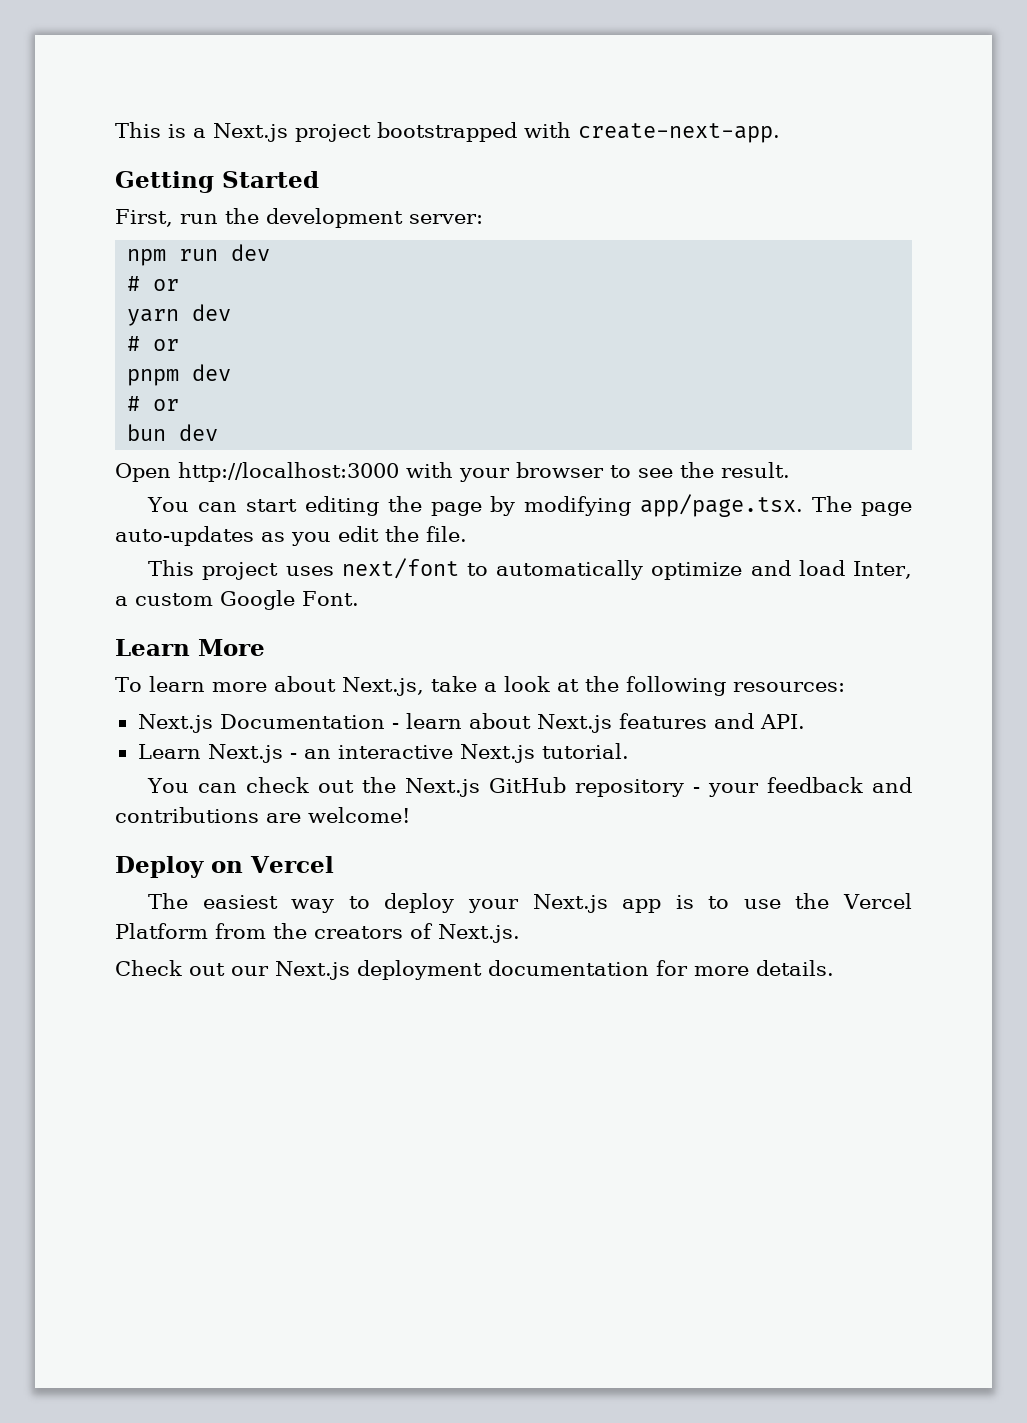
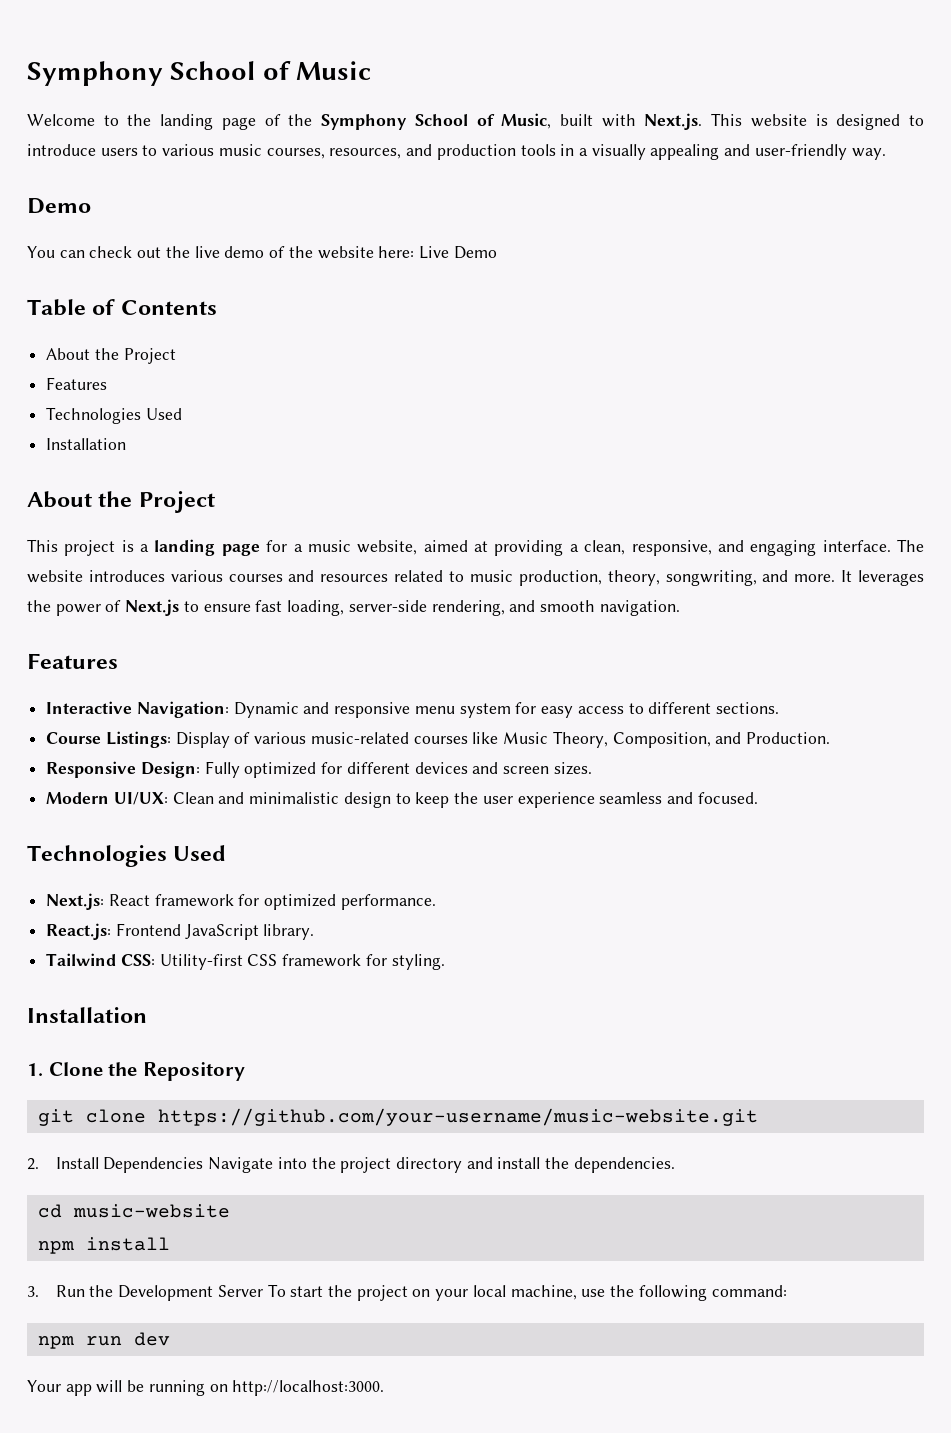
- This is a Next.js project bootstrapped with create-next-app.
- Getting Started
- First, run the development server:
- npm run dev
- # or
- yarn dev
- # or
- pnpm dev
- # or
- bun dev
- Open http://localhost:3000 with your browser to see the result.
- You can start editing the page by modifying app/page.tsx. The page auto-updates as you edit the file.
- This project uses next/font to automatically optimize and load Inter, a custom Google Font.
- Learn More
- To learn more about Next.js, take a look at the following resources:
- Next.js Documentation - learn about Next.js features and API.
- Learn Next.js - an interactive Next.js tutorial.
+ Symphony School of Music
+ Welcome to the landing page of the Symphony School of Music, built with Next.js. This website is designed to introduce users to various music courses, resources, and production tools in a visually appealing and user-friendly way.
+ Demo
- You can check out the Next.js GitHub repository - your feedback and contributions are welcome!
- Deploy on Vercel
- The easiest way to deploy your Next.js app is to use the Vercel Platform from the creators of Next.js.
- Check out our Next.js deployment documentation for more details.
+ You can check out the live demo of the website here: Live Demo
+ Table of Contents
+ About the Project
+ Features
+ Technologies Used
+ Installation
+ About the Project
+ This project is a landing page for a music website, aimed at providing a clean, responsive, and engaging interface. The website introduces various courses and resources related to music production, theory, songwriting, and more. It leverages the power of Next.js to ensure fast loading, server-side rendering, and smooth navigation.
+ Features
+ Interactive Navigation: Dynamic and responsive menu system for easy access to different sections.
+ Course Listings: Display of various music-related courses like Music Theory, Composition, and Production.
+ Responsive Design: Fully optimized for different devices and screen sizes.
+ Modern UI/UX: Clean and minimalistic design to keep the user experience seamless and focused.
+ Technologies Used
+ Next.js: React framework for optimized performance.
+ React.js: Frontend JavaScript library.
+ Tailwind CSS: Utility-first CSS framework for styling.
+ Installation
+ 1. Clone the Repository
+ git clone https://github.com/your-username/music-website.git
+ 2. Install Dependencies Navigate into the project directory and install the dependencies.
+ cd music-website
+ npm install
+ 3. Run the Development Server To start the project on your local machine, use the following command:
+ npm run dev
+ Your app will be running on http://localhost:3000.

